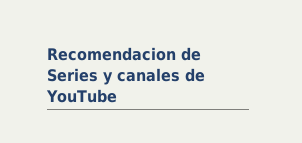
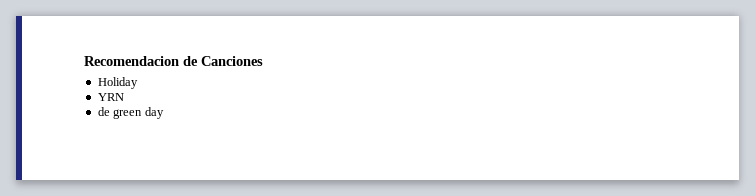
- Recomendacion de Series y canales de YouTube
+ Recomendacion de Canciones
+ Holiday
+ YRN
+ de green day

